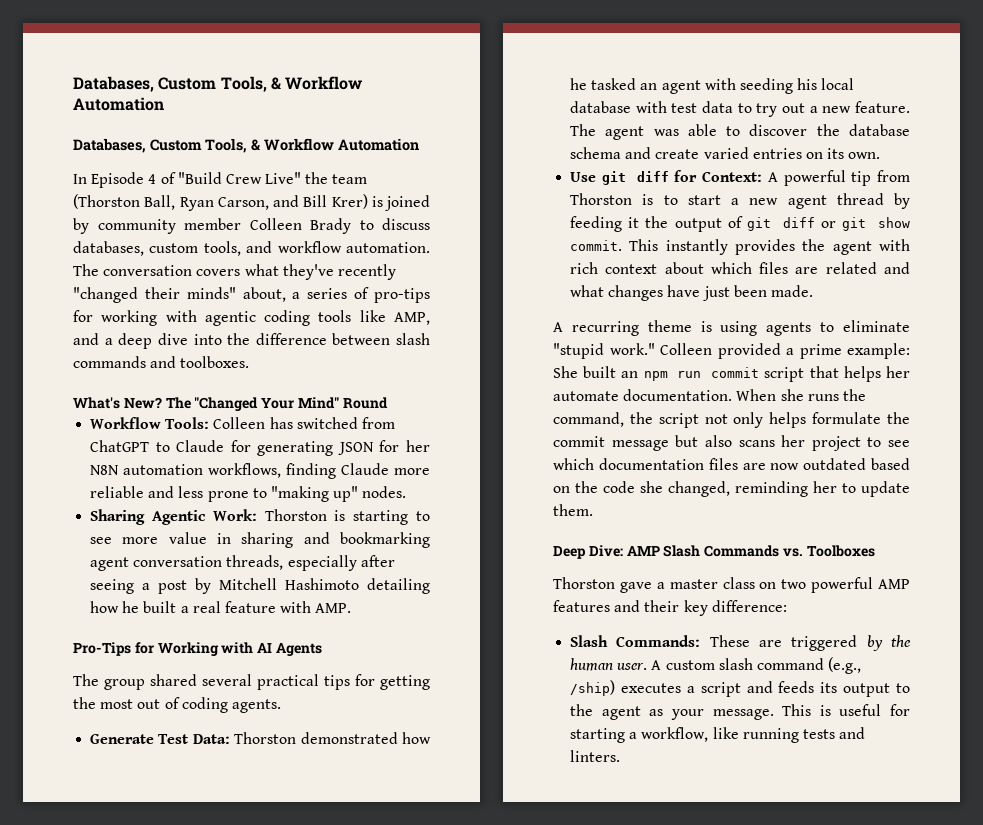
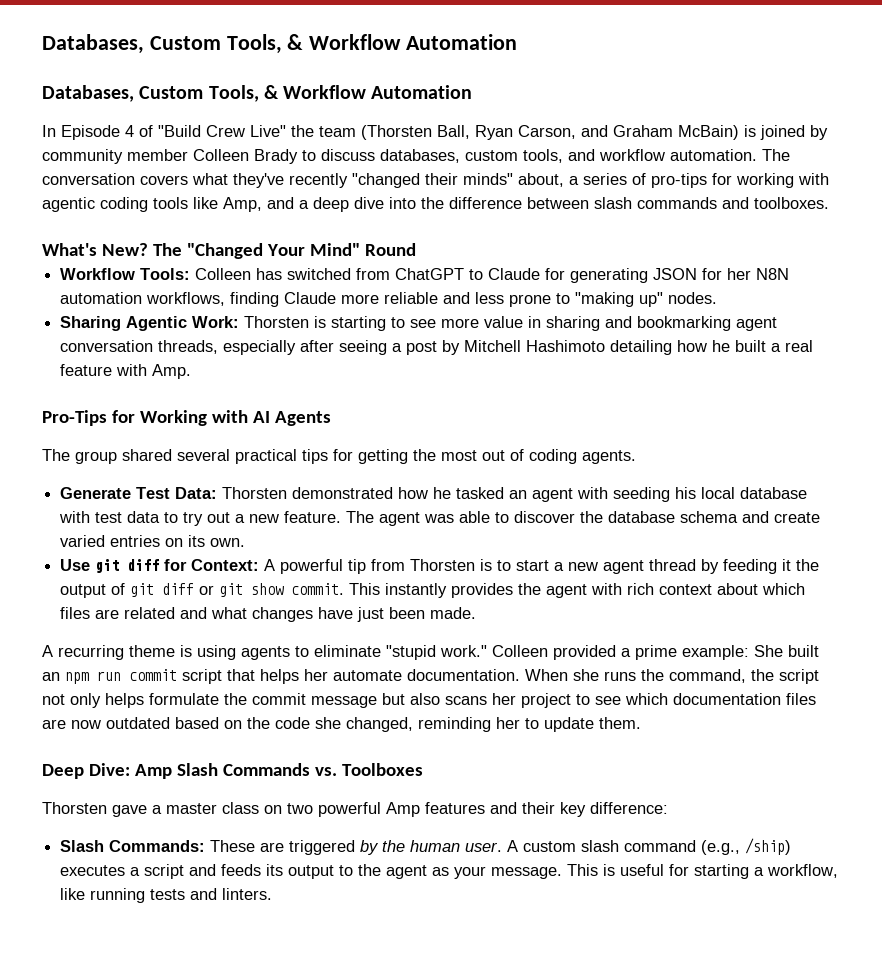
- In Episode 4 of "Build Crew Live" the team (Thorston Ball, Ryan Carson, and Bill Krer) is joined by community member Colleen Brady to discuss databases, custom tools, and workflow automation.
+ In Episode 4 of "Build Crew Live" the team (Thorsten Ball, Ryan Carson, and Graham McBain) is joined by community member Colleen Brady to discuss databases, custom tools, and workflow automation.
- The conversation covers what they've recently "changed their minds" about, a series of pro-tips for working with agentic coding tools like AMP, and a deep dive into the difference between slash commands and toolboxes.
+ The conversation covers what they've recently "changed their minds" about, a series of pro-tips for working with agentic coding tools like Amp, and a deep dive into the difference between slash commands and toolboxes.
- Sharing Agentic Work: Thorston is starting to see more value in sharing and bookmarking agent conversation threads, especially after seeing a post by Mitchell Hashimoto detailing how he built a real feature with AMP.
+ Sharing Agentic Work: Thorsten is starting to see more value in sharing and bookmarking agent conversation threads, especially after seeing a post by Mitchell Hashimoto detailing how he built a real feature with Amp.
- Generate Test Data: Thorston demonstrated how he tasked an agent with seeding his local database with test data to try out a new feature.
+ Generate Test Data: Thorsten demonstrated how he tasked an agent with seeding his local database with test data to try out a new feature.
- Use git diff for Context: A powerful tip from Thorston is to start a new agent thread by feeding it the output of git diff or git show commit.
+ Use git diff for Context: A powerful tip from Thorsten is to start a new agent thread by feeding it the output of git diff or git show commit.
- Deep Dive: AMP Slash Commands vs. Toolboxes
+ Deep Dive: Amp Slash Commands vs. Toolboxes
- Thorston gave a master class on two powerful AMP features and their key difference:
+ Thorsten gave a master class on two powerful Amp features and their key difference:

